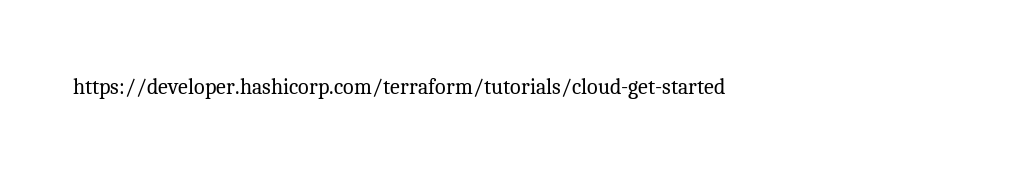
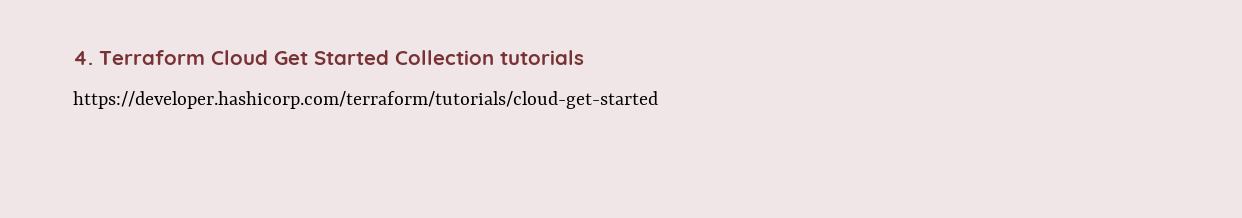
+ 4. Terraform Cloud Get Started Collection tutorials

